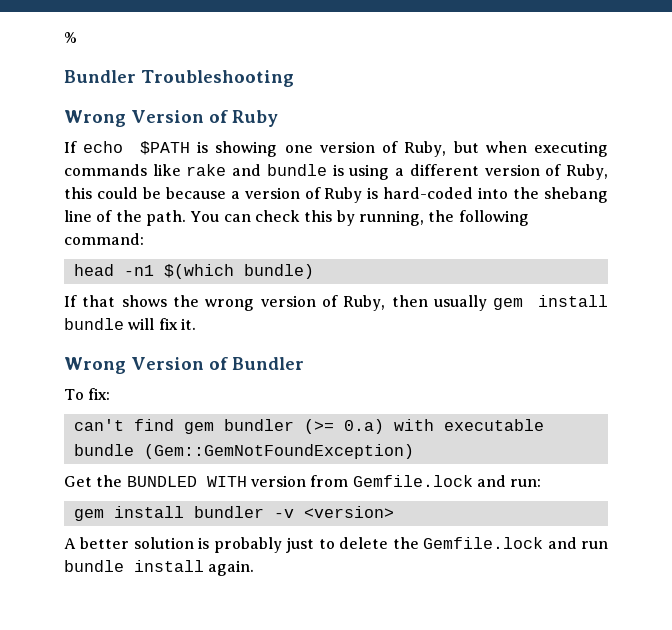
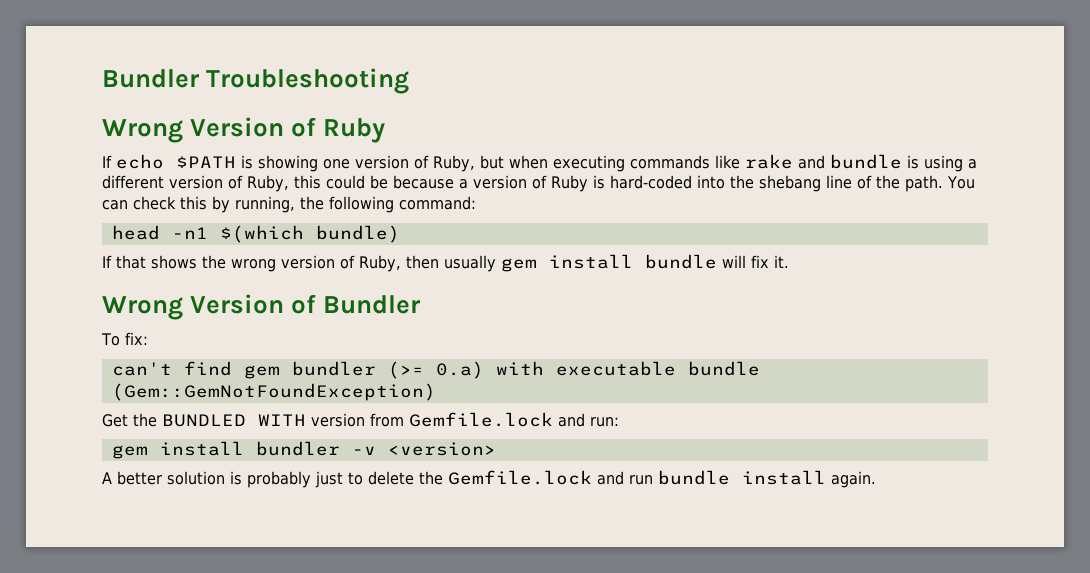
- %

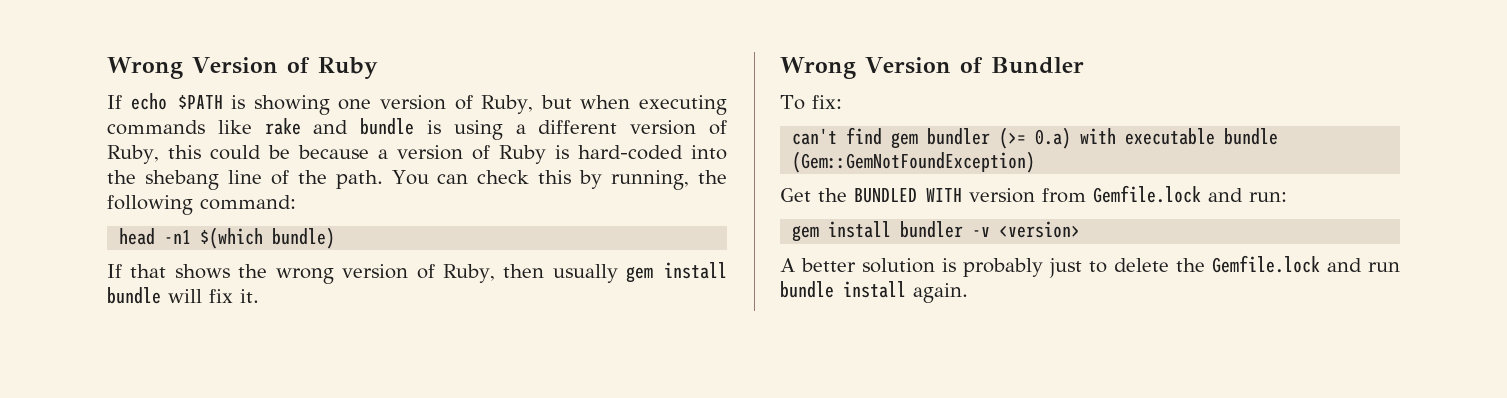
- Bundler Troubleshooting

